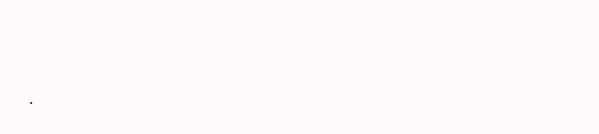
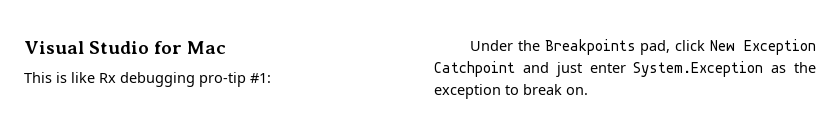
- .
+ Visual Studio for Mac
+ This is like Rx debugging pro-tip #1:
+ Under the Breakpoints pad, click New Exception Catchpoint and just enter System.Exception as the exception to break on.

